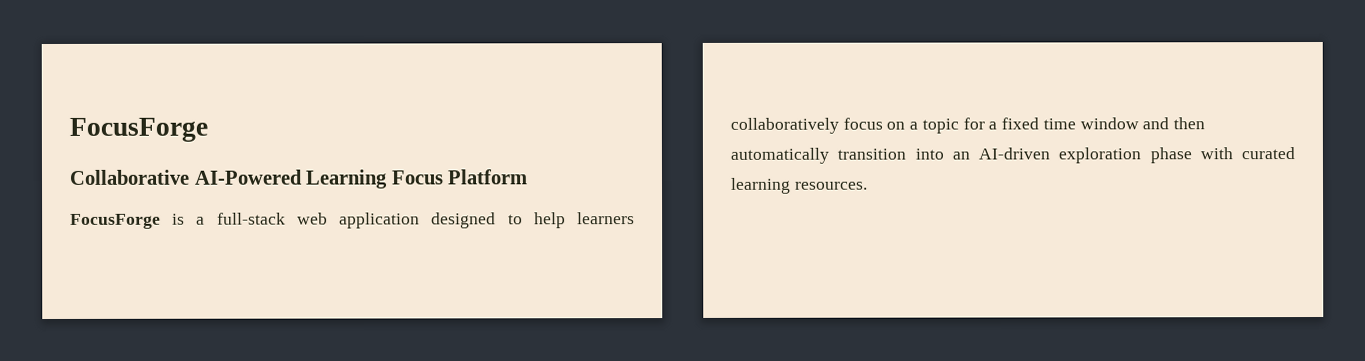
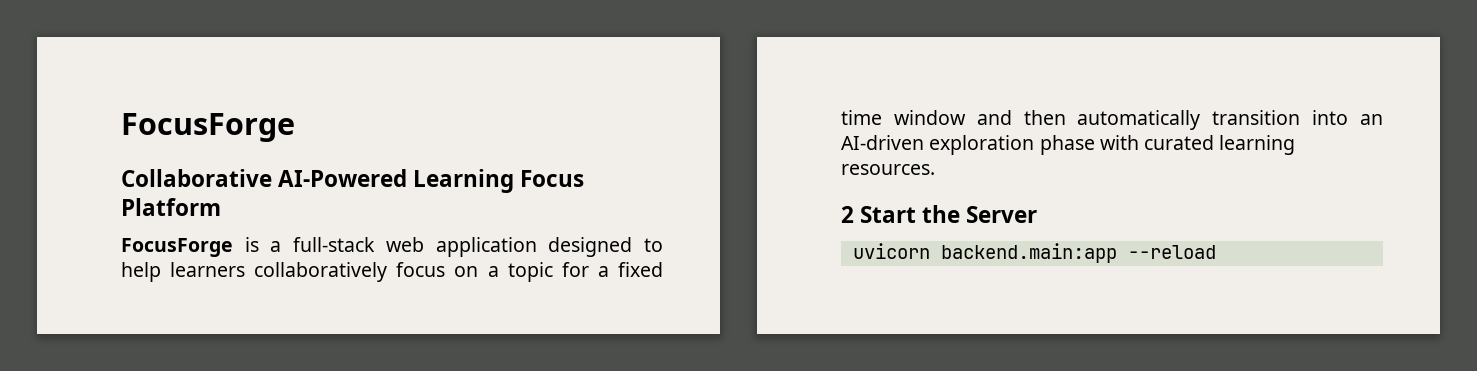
+ 2 Start the Server
+ uvicorn backend.main:app --reload

